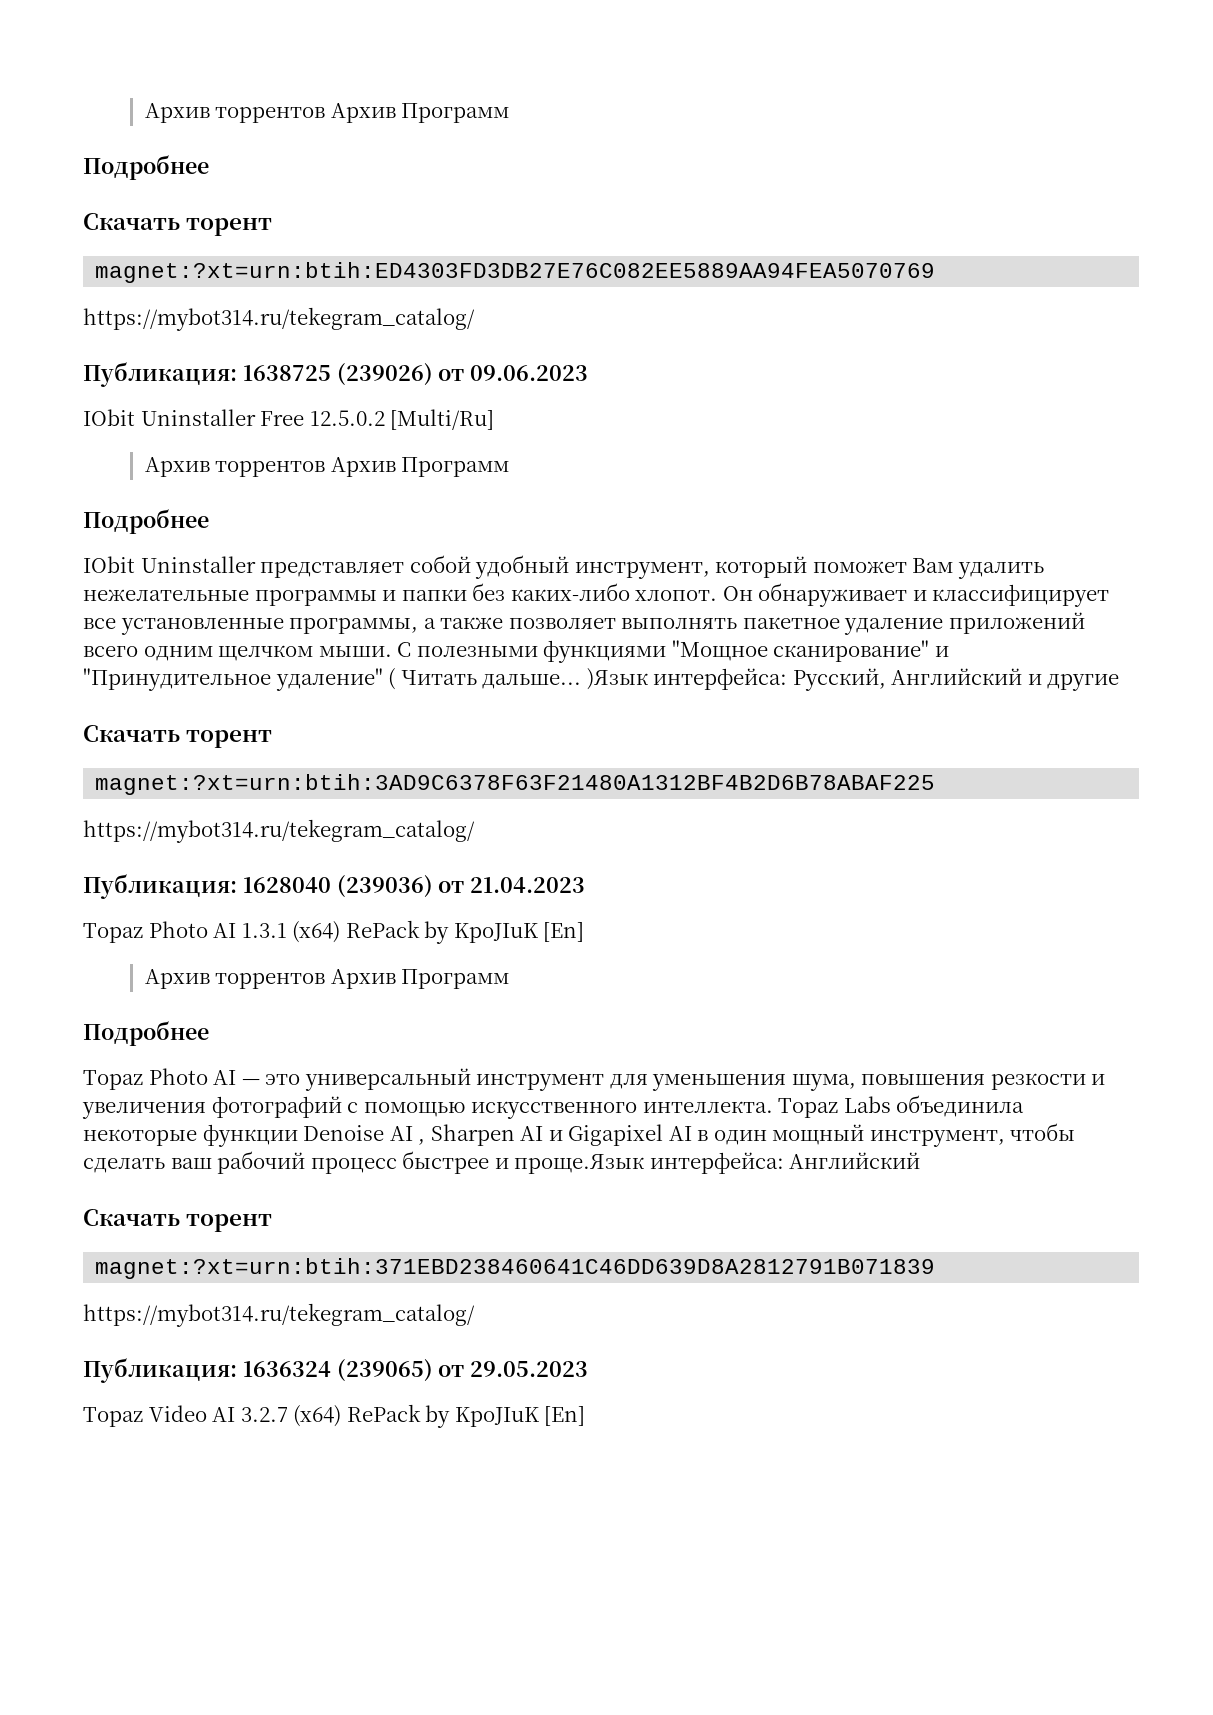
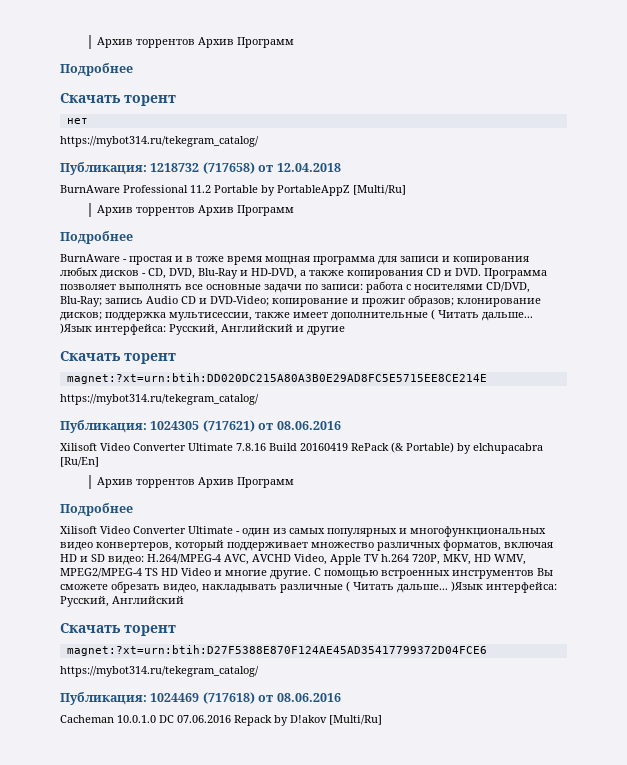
- magnet:?xt=urn:btih:ED4303FD3DB27E76C082EE5889AA94FEA5070769
+ нет
  https://mybot314.ru/tekegram_catalog/
- Публикация: 1638725 (239026) от 09.06.2023
- IObit Uninstaller Free 12.5.0.2 [Multi/Ru]
+ Публикация: 1218732 (717658) от 12.04.2018
+ BurnAware Professional 11.2 Portable by PortableAppZ [Multi/Ru]
- IObit Uninstaller представляет собой удобный инструмент, который поможет Вам удалить нежелательные программы и папки без каких-либо хлопот. Он обнаруживает и классифицирует все установленные программы, а также позволяет выполнять пакетное удаление приложений всего одним щелчком мыши. С полезными функциями "Мощное сканирование" и "Принудительное удаление" ( Читать дальше... )Язык интерфейса: Русский, Английский и другие
+ BurnAware - простая и в тоже время мощная программа для записи и копирования любых дисков - CD, DVD, Blu-Ray и HD-DVD, а также копирования CD и DVD. Программа позволяет выполнять все основные задачи по записи: работа с носителями CD/DVD, Blu-Ray; запись Audio CD и DVD-Video; копирование и прожиг образов; клонирование дисков; поддержка мультисессии, также имеет дополнительные ( Читать дальше... )Язык интерфейса: Русский, Английский и другие
- magnet:?xt=urn:btih:3AD9C6378F63F21480A1312BF4B2D6B78ABAF225
+ magnet:?xt=urn:btih:DD020DC215A80A3B0E29AD8FC5E5715EE8CE214E
  https://mybot314.ru/tekegram_catalog/
- Публикация: 1628040 (239036) от 21.04.2023
- Topaz Photo AI 1.3.1 (x64) RePack by KpoJIuK [En]
+ Публикация: 1024305 (717621) от 08.06.2016
+ Xilisoft Video Converter Ultimate 7.8.16 Build 20160419 RePack (& Portable) by elchupacabra [Ru/En]
  Архив торрентов Архив Программ
  Подробнее
- Topaz Photo AI — это универсальный инструмент для уменьшения шума, повышения резкости и увеличения фотографий с помощью искусственного интеллекта. Topaz Labs объединила некоторые функции Denoise AI , Sharpen AI и Gigapixel AI в один мощный инструмент, чтобы сделать ваш рабочий процесс быстрее и проще.Язык интерфейса: Английский
+ Xilisoft Video Converter Ultimate - один из самых популярных и многофункциональных видео конвертеров, который поддерживает множество различных форматов, включая HD и SD видео: H.264/MPEG-4 AVC, AVCHD Video, Apple TV h.264 720P, MKV, HD WMV, MPEG2/MPEG-4 TS HD Video и многие другие. С помощью встроенных инструментов Вы сможете обрезать видео, накладывать различные ( Читать дальше... )Язык интерфейса: Русский, Английский
- magnet:?xt=urn:btih:371EBD238460641C46DD639D8A2812791B071839
+ magnet:?xt=urn:btih:D27F5388E870F124AE45AD35417799372D04FCE6
  https://mybot314.ru/tekegram_catalog/
- Публикация: 1636324 (239065) от 29.05.2023
- Topaz Video AI 3.2.7 (x64) RePack by KpoJIuK [En]
+ Публикация: 1024469 (717618) от 08.06.2016
+ Cacheman 10.0.1.0 DC 07.06.2016 Repack by D!akov [Multi/Ru]

